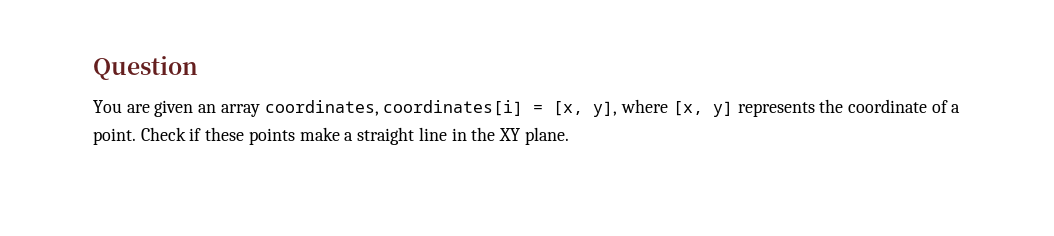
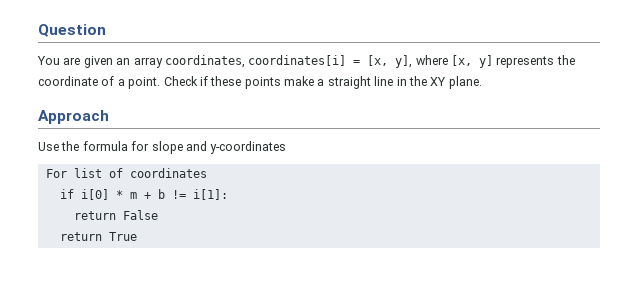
+ Approach
+ Use the formula for slope and y-coordinates
+ For list of coordinates
+ if i[0] * m + b != i[1]:
+ return False
+ return True

